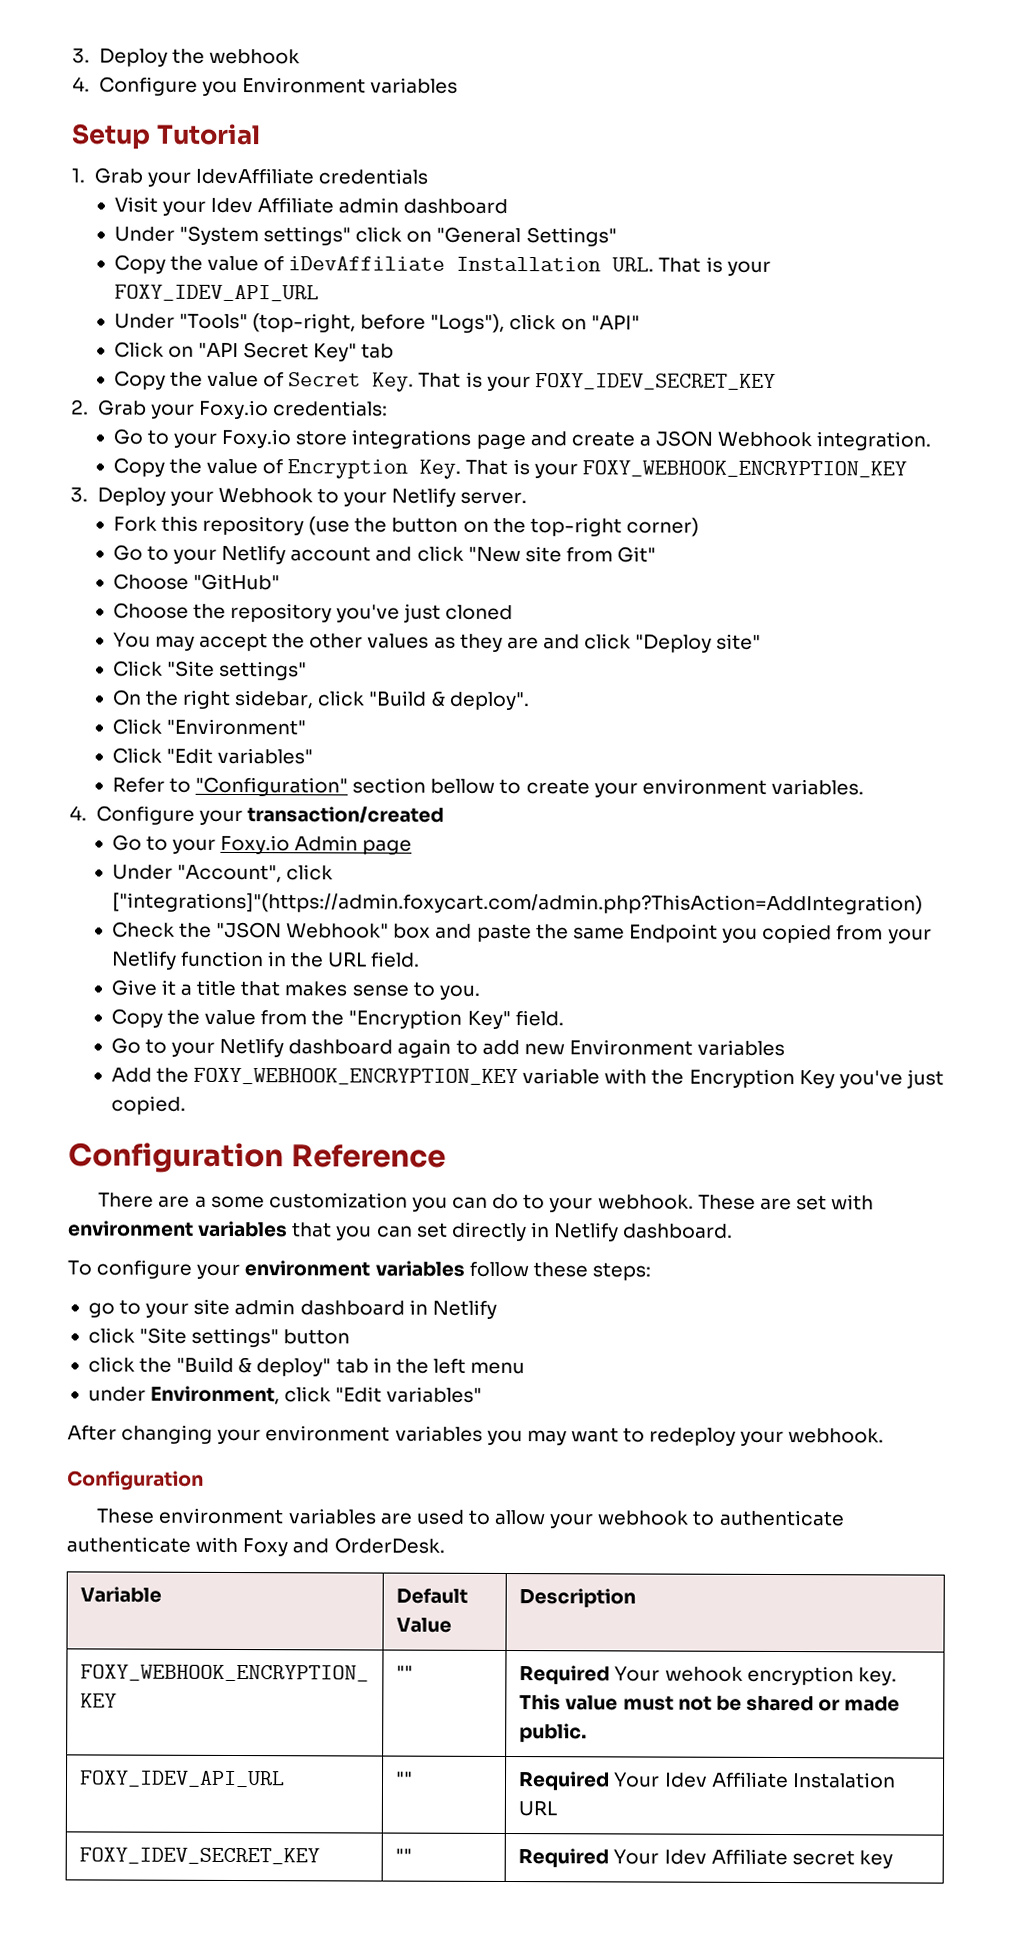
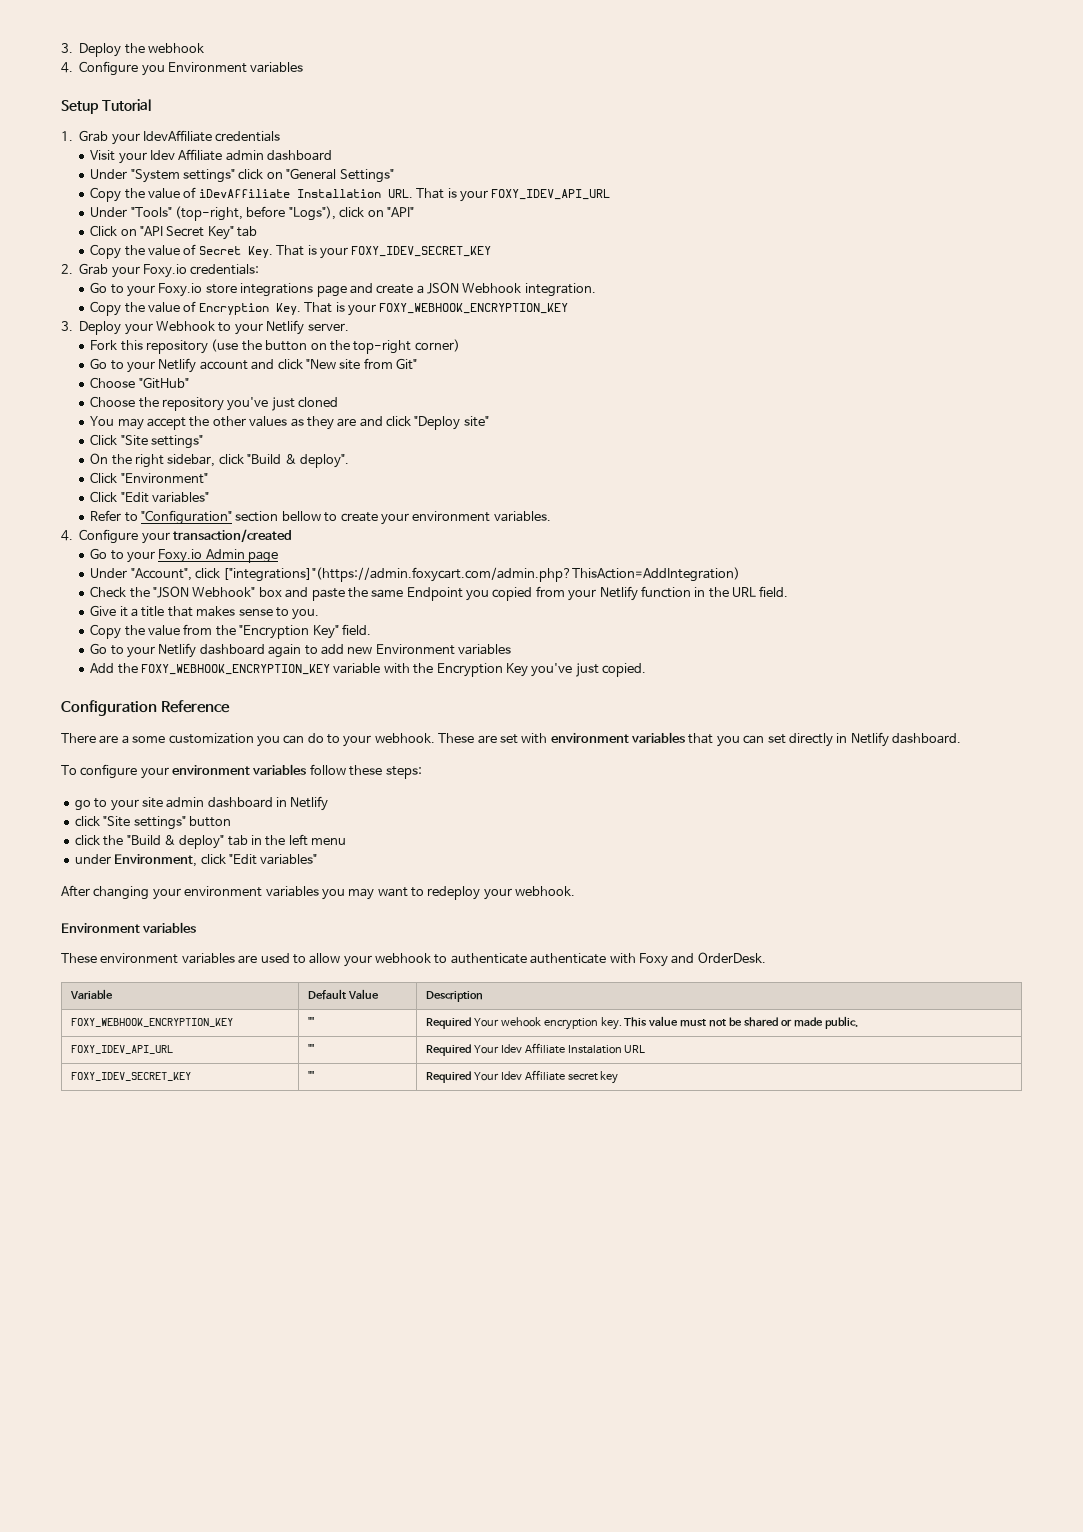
  After changing your environment variables you may want to redeploy your webhook.
- Configuration
+ Environment variables

